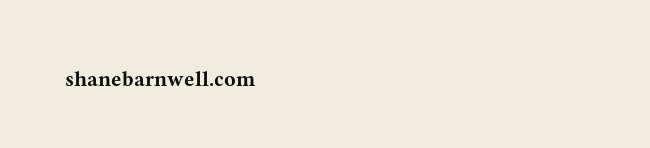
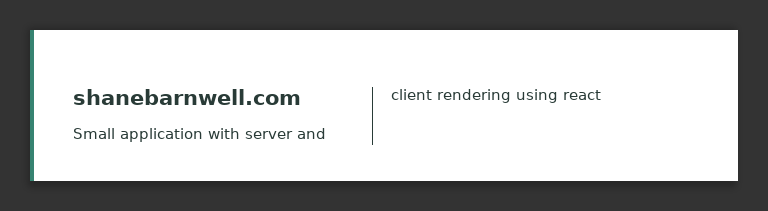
+ Small application with server and client rendering using react

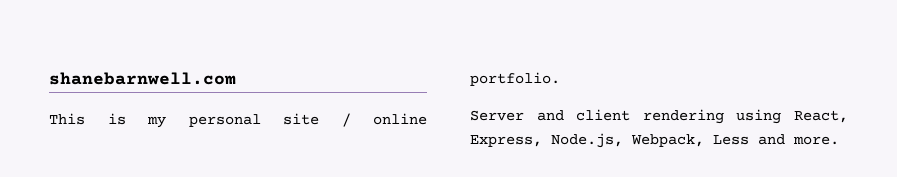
- Small application with server and client rendering using react
+ This is my personal site / online portfolio.
+ Server and client rendering using React, Express, Node.js, Webpack, Less and more.

